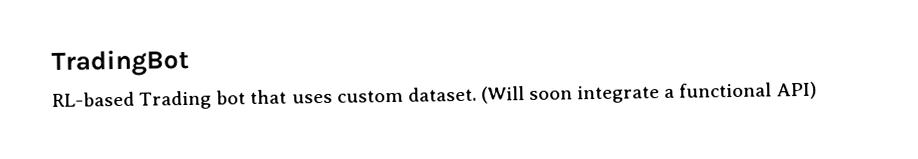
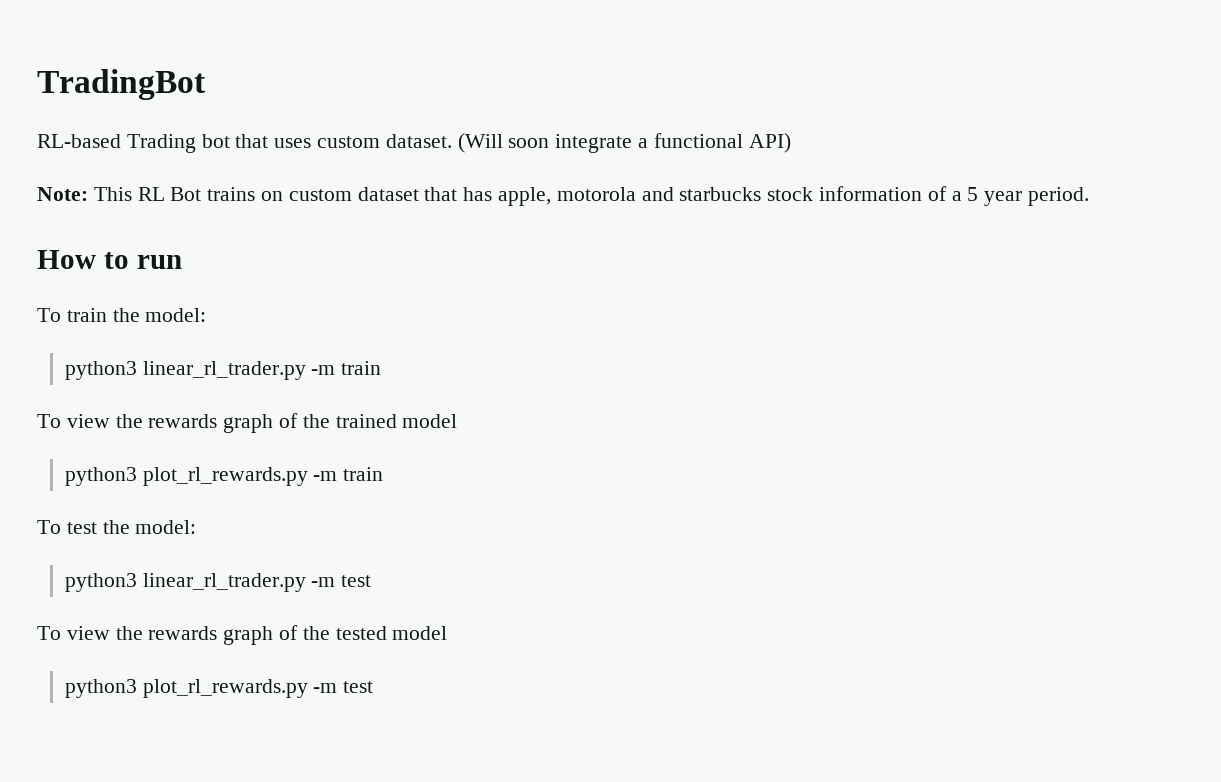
+ Note: This RL Bot trains on custom dataset that has apple, motorola and starbucks stock information of a 5 year period.
+ How to run
+ To train the model:
+ python3 linear_rl_trader.py -m train
+ To view the rewards graph of the trained model
+ python3 plot_rl_rewards.py -m train
+ To test the model:
+ python3 linear_rl_trader.py -m test
+ To view the rewards graph of the tested model
+ python3 plot_rl_rewards.py -m test

